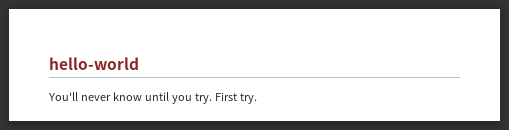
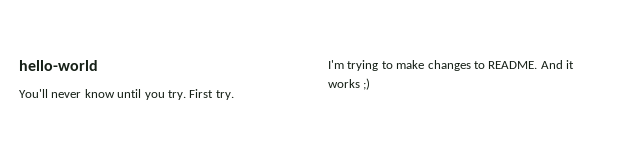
+ I'm trying to make changes to README. And it works ;)

